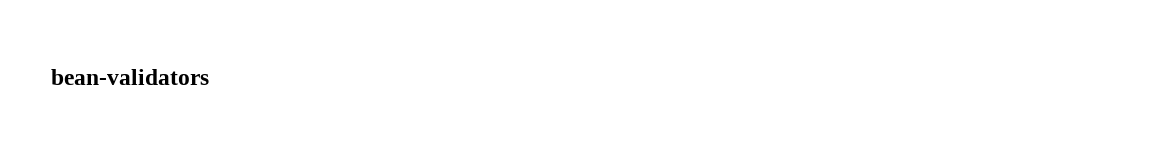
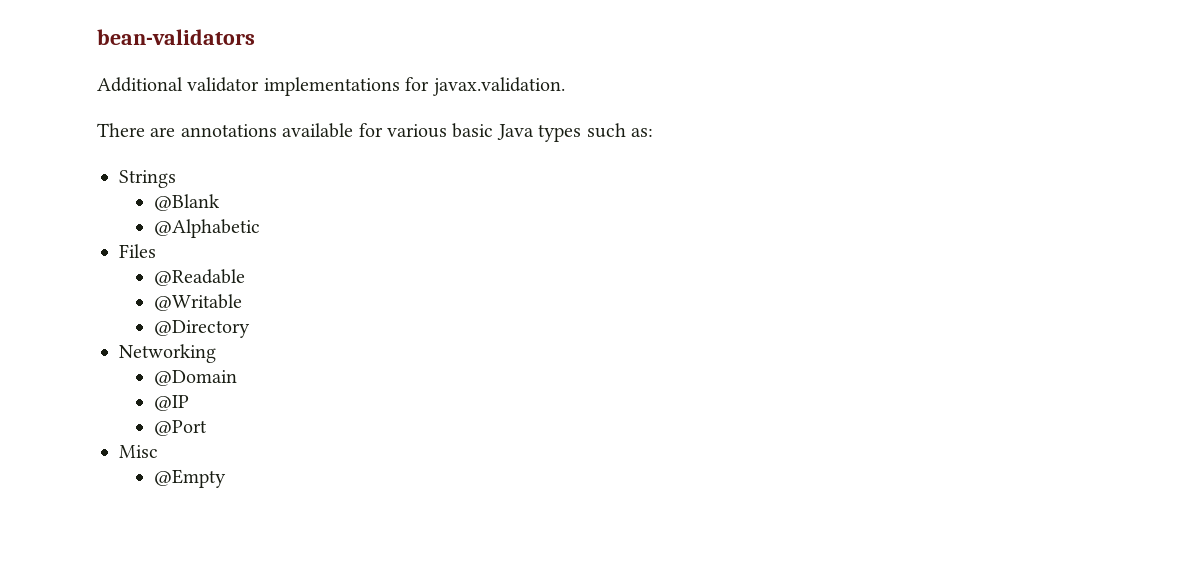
+ Additional validator implementations for javax.validation.
+ There are annotations available for various basic Java types such as:
+ Strings
+ @Blank
+ @Alphabetic
+ Files
+ @Readable
+ @Writable
+ @Directory
+ Networking
+ @Domain
+ @IP
+ @Port
+ Misc
+ @Empty

